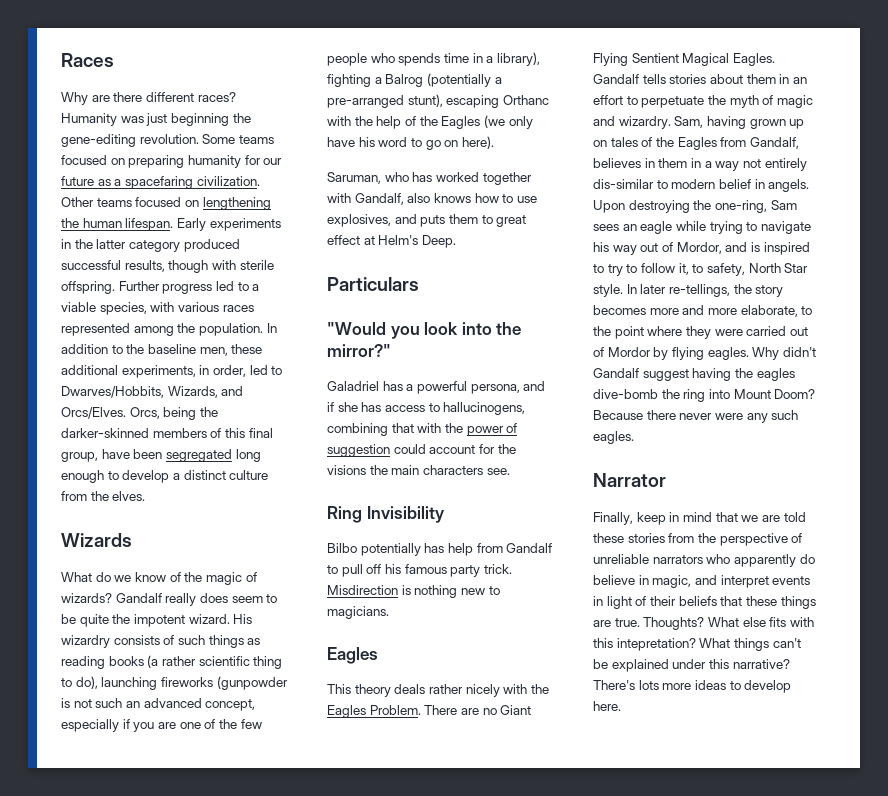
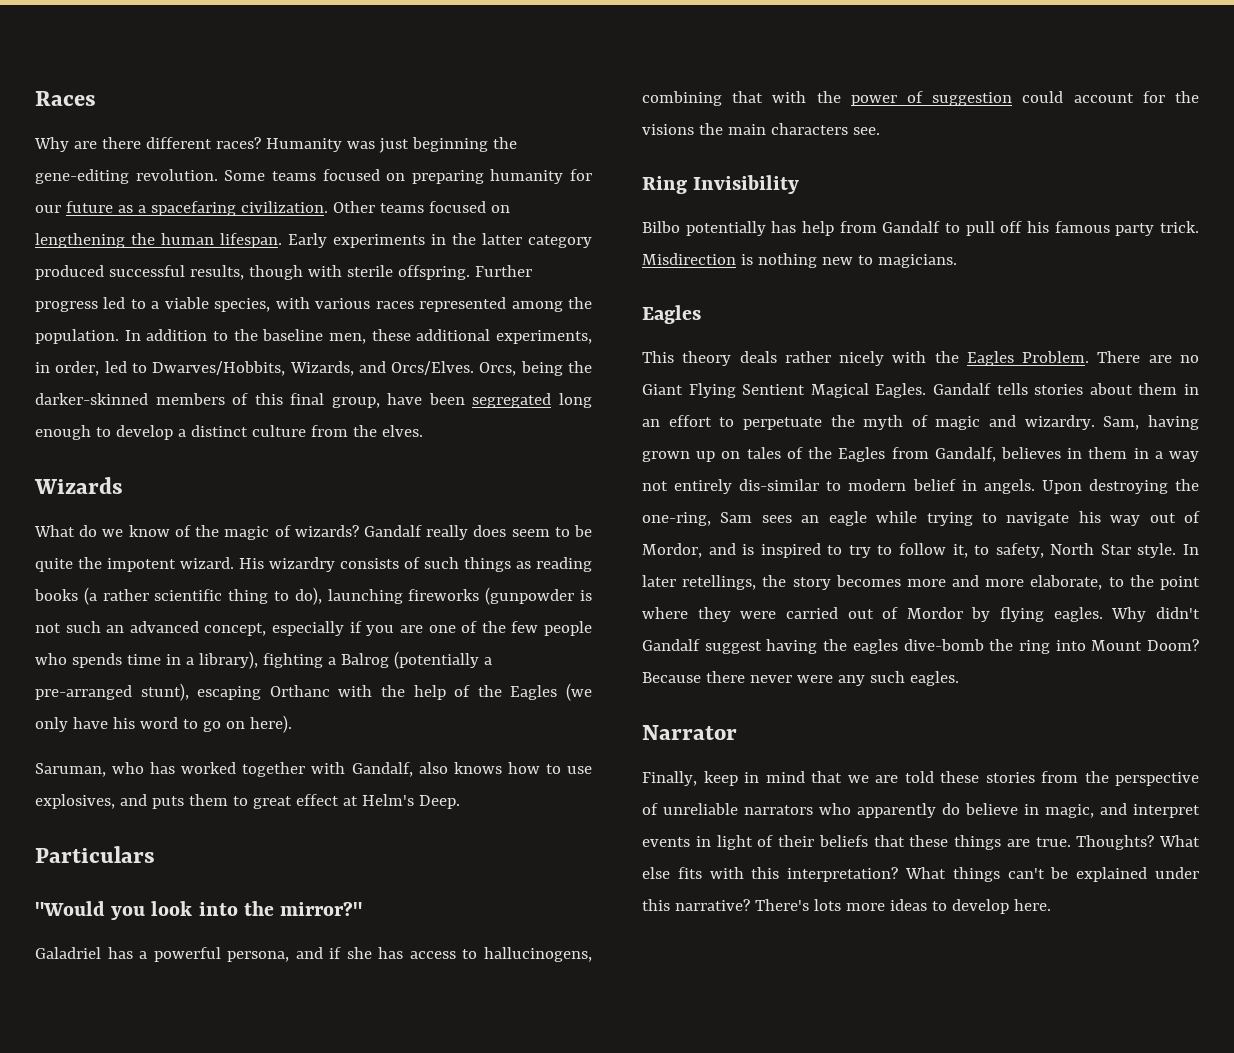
- In later re-tellings, the story becomes more and more elaborate, to the point where they were carried out of Mordor by flying eagles.
+ In later retellings, the story becomes more and more elaborate, to the point where they were carried out of Mordor by flying eagles.
- What else fits with this intepretation?
+ What else fits with this interpretation?

